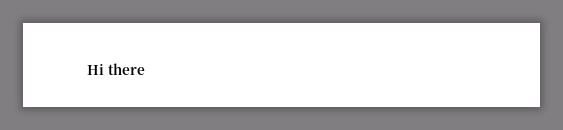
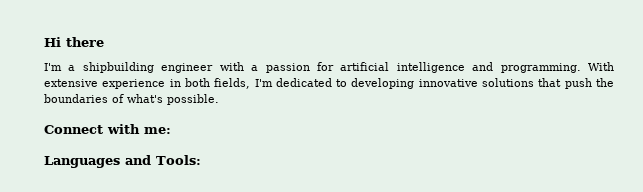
+ I'm a shipbuilding engineer with a passion for artificial intelligence and programming. With extensive experience in both fields, I'm dedicated to developing innovative solutions that push the boundaries of what's possible.
+ Connect with me:
+ Languages and Tools:

